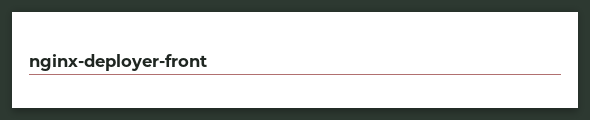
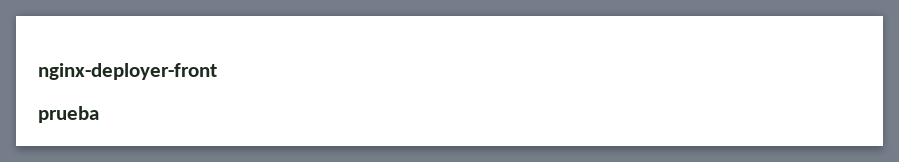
+ prueba

